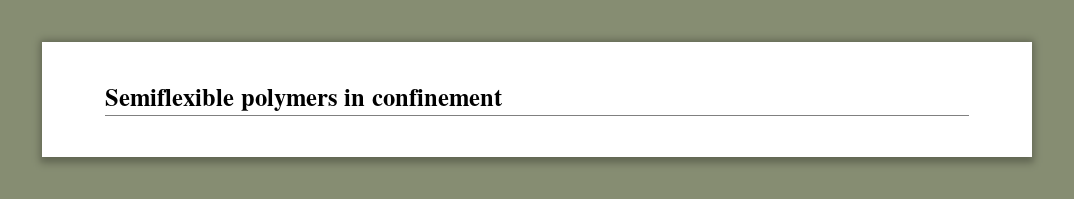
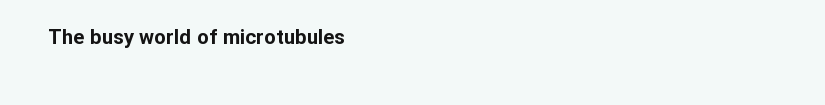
- Semiflexible polymers in confinement
+ The busy world of microtubules

